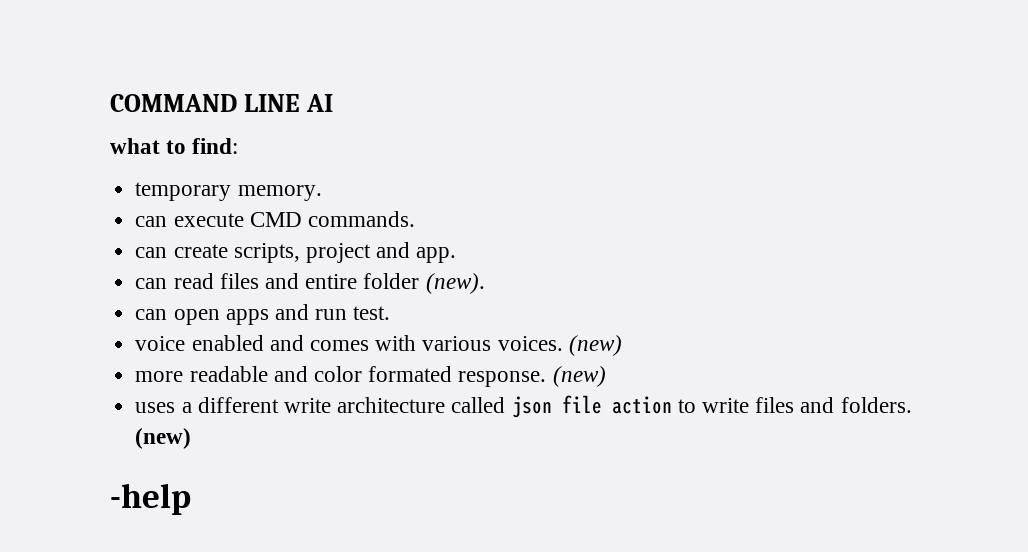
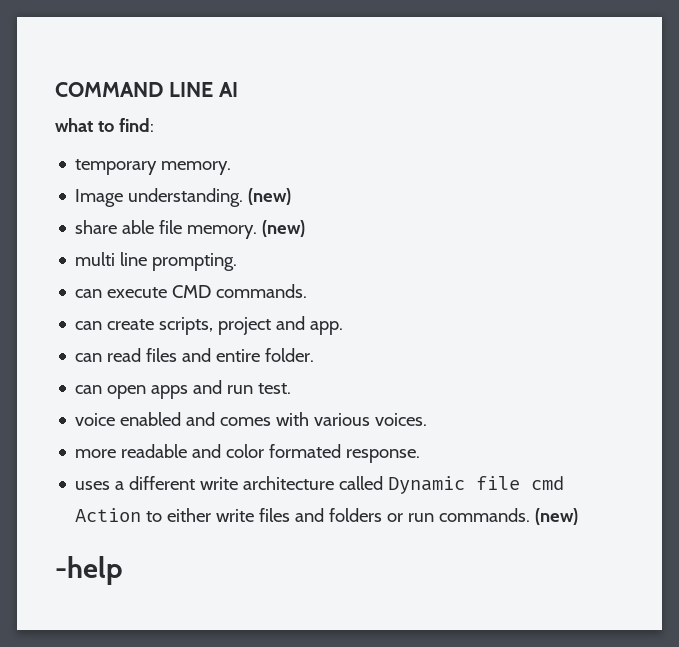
+ Image understanding. (new)
+ share able file memory. (new)
+ multi line prompting.
- can read files and entire folder (new).
+ can read files and entire folder.
- voice enabled and comes with various voices. (new)
+ voice enabled and comes with various voices.
- more readable and color formated response. (new)
+ more readable and color formated response.
- uses a different write architecture called json file action to write files and folders.
+ uses a different write architecture called Dynamic file cmd Action to either write files and folders or run commands.

